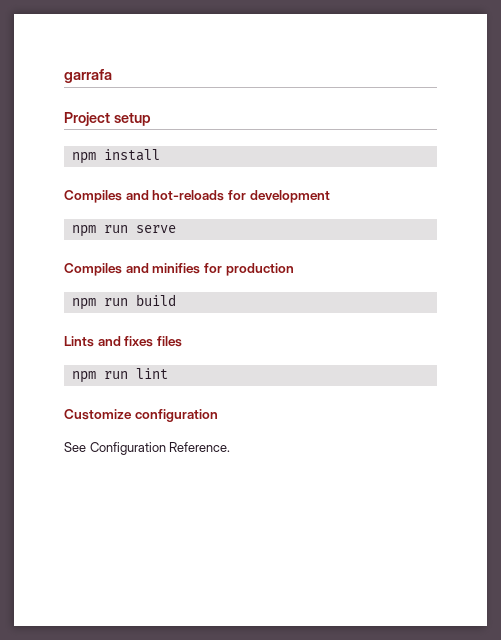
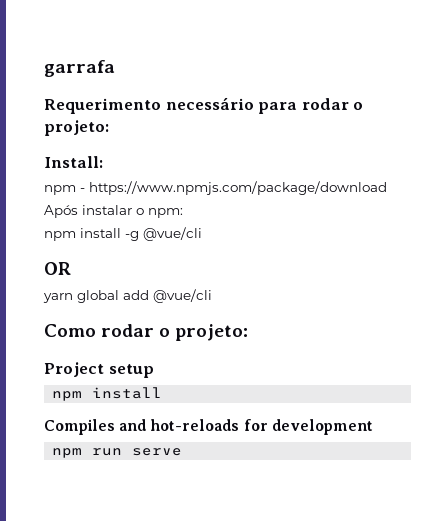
+ Requerimento necessário para rodar o projeto:
+ Install:
+ npm - https://www.npmjs.com/package/download
+ Após instalar o npm:
+ npm install -g @vue/cli
+ OR
+ yarn global add @vue/cli
+ Como rodar o projeto:
- Compiles and minifies for production
- npm run build
- Lints and fixes files
- npm run lint
- Customize configuration
- See Configuration Reference.

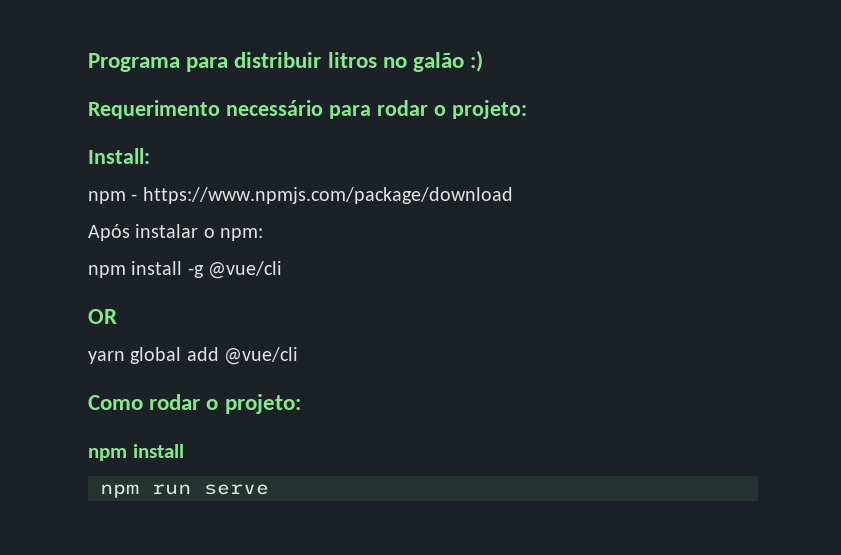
- garrafa
+ Programa para distribuir litros no galão :)
  Como rodar o projeto:
- Project setup
  npm install
- Compiles and hot-reloads for development

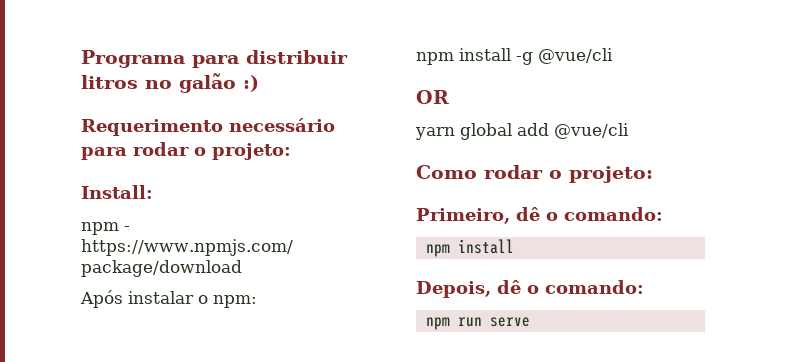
  Como rodar o projeto:
+ Primeiro, dê o comando:
  npm install
+ Depois, dê o comando:

